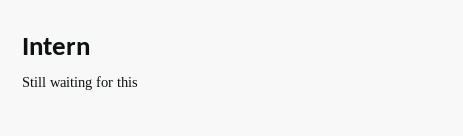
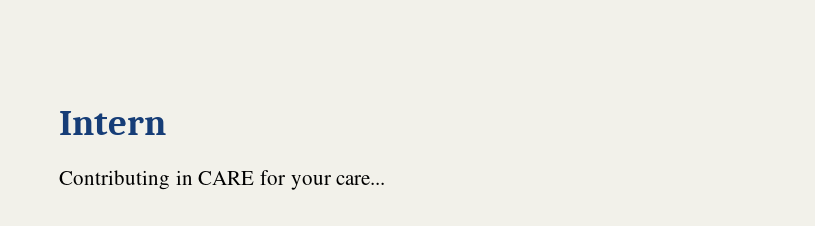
- Still waiting for this
+ Contributing in CARE for your care...

